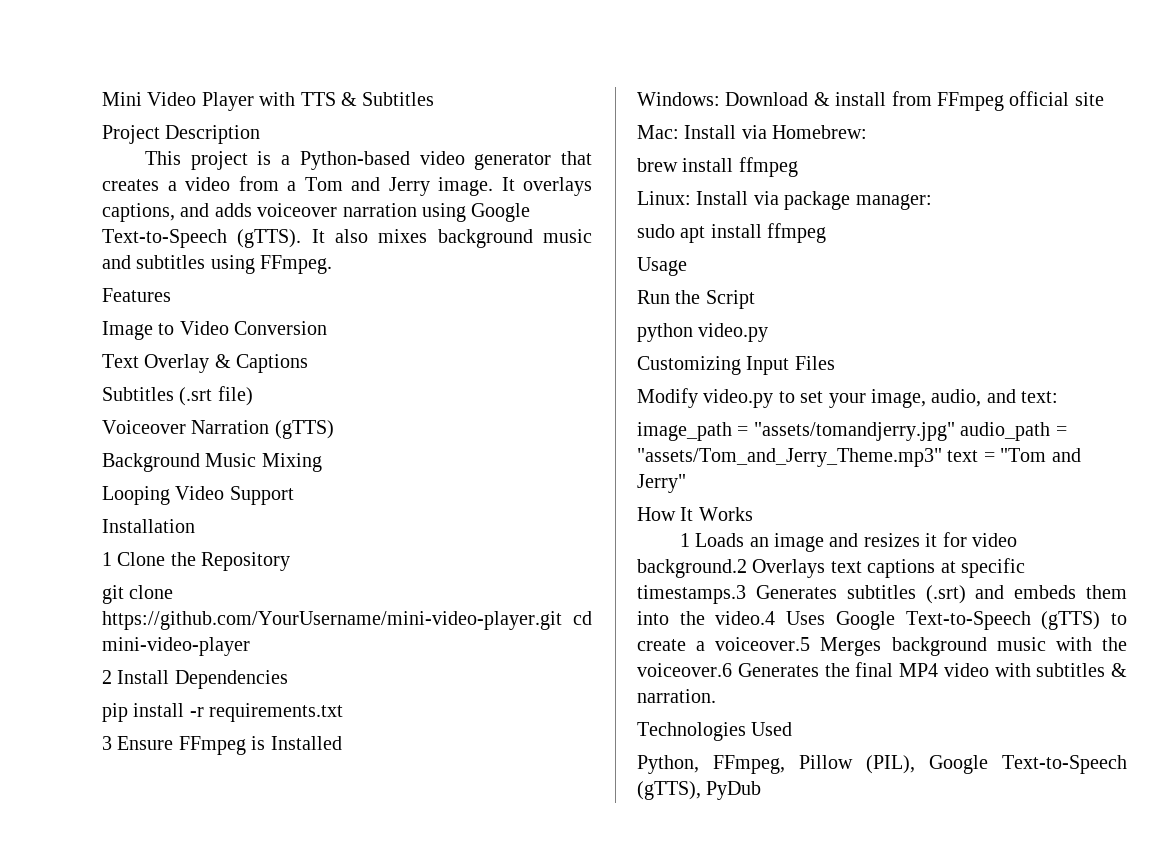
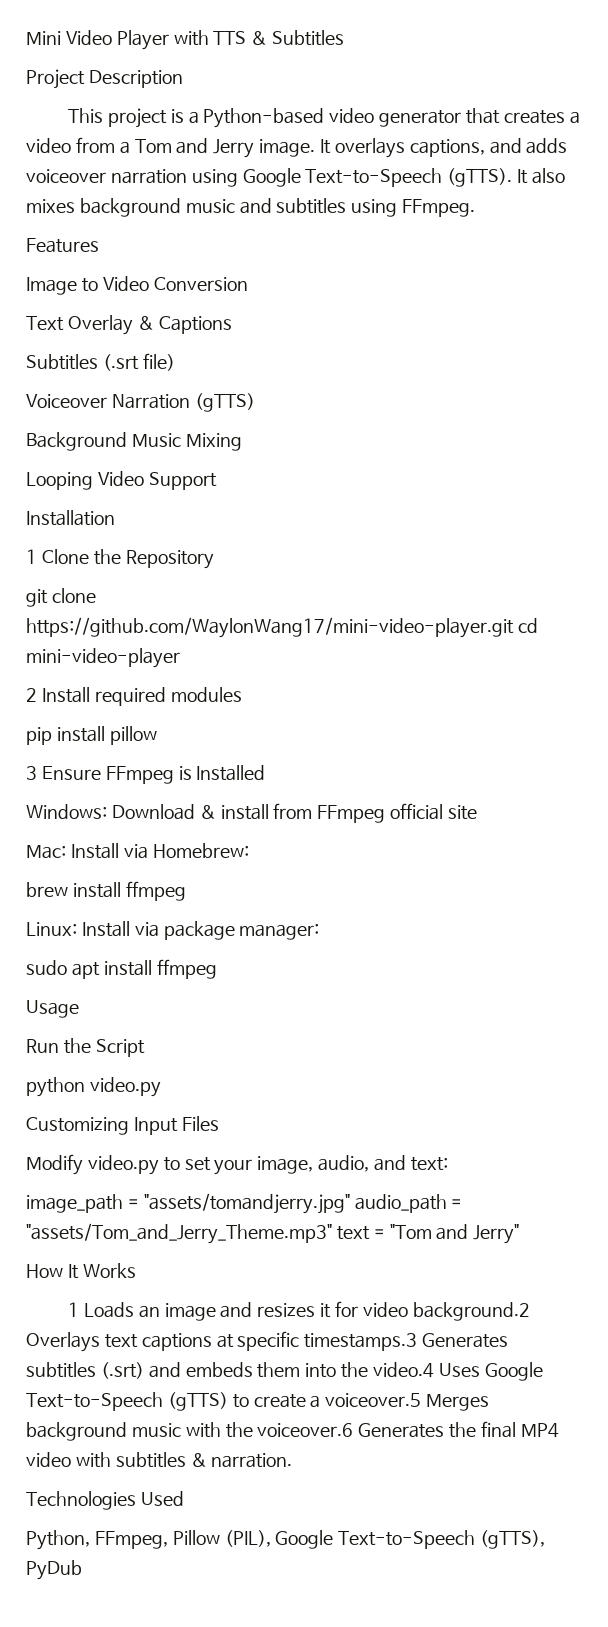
- git clone https://github.com/YourUsername/mini-video-player.git cd mini-video-player
+ git clone https://github.com/WaylonWang17/mini-video-player.git cd mini-video-player
- 2 Install Dependencies
+ 2 Install required modules
- pip install -r requirements.txt
+ pip install pillow

